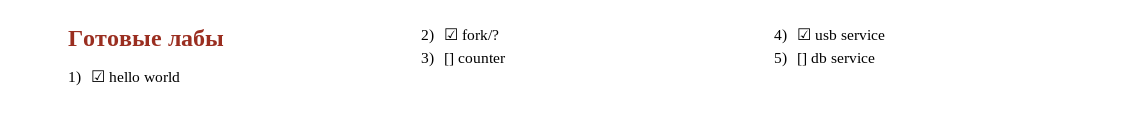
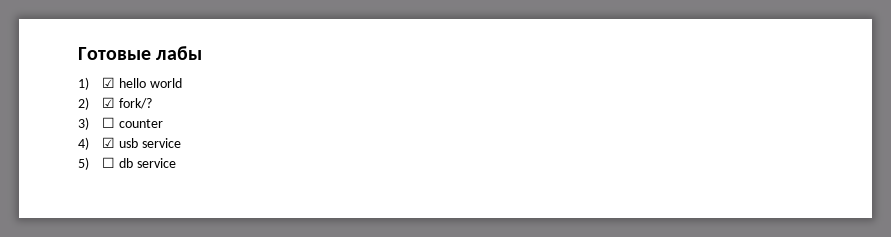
- 3) [] counter
+ 3) ☐ counter
- 5) [] db service
+ 5) ☐ db service

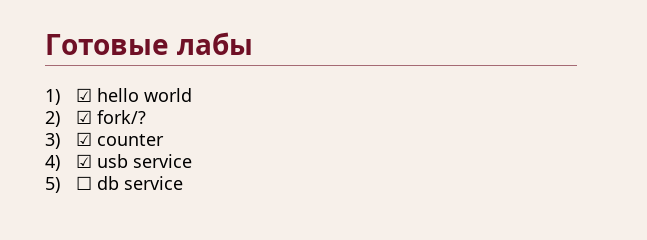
- 3) ☐ counter
+ 3) ☑ counter

